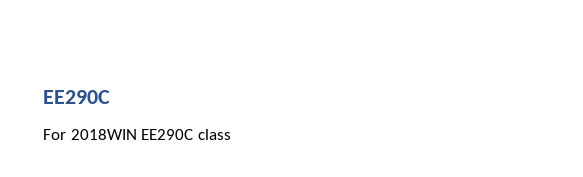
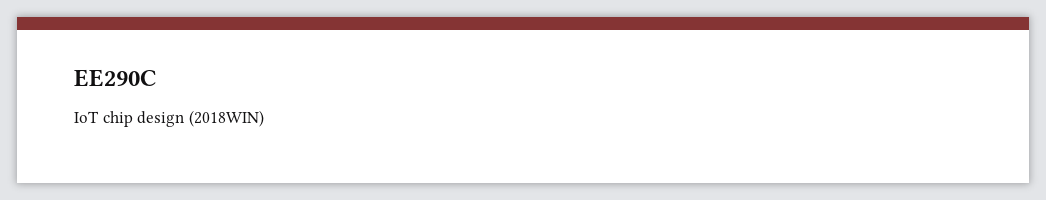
- For 2018WIN EE290C class
+ IoT chip design (2018WIN)

